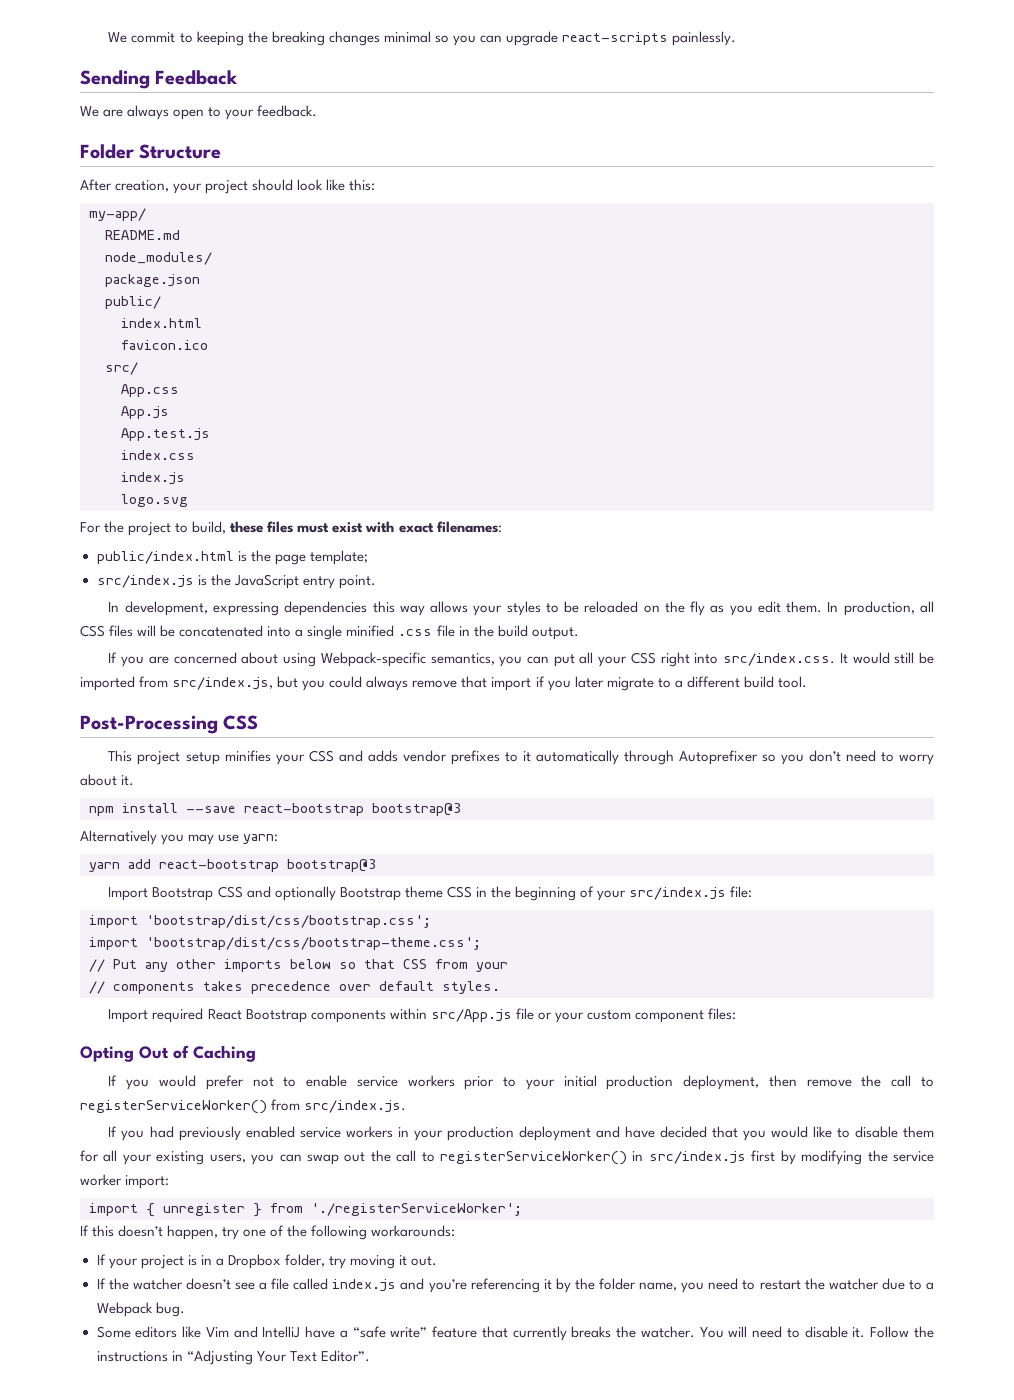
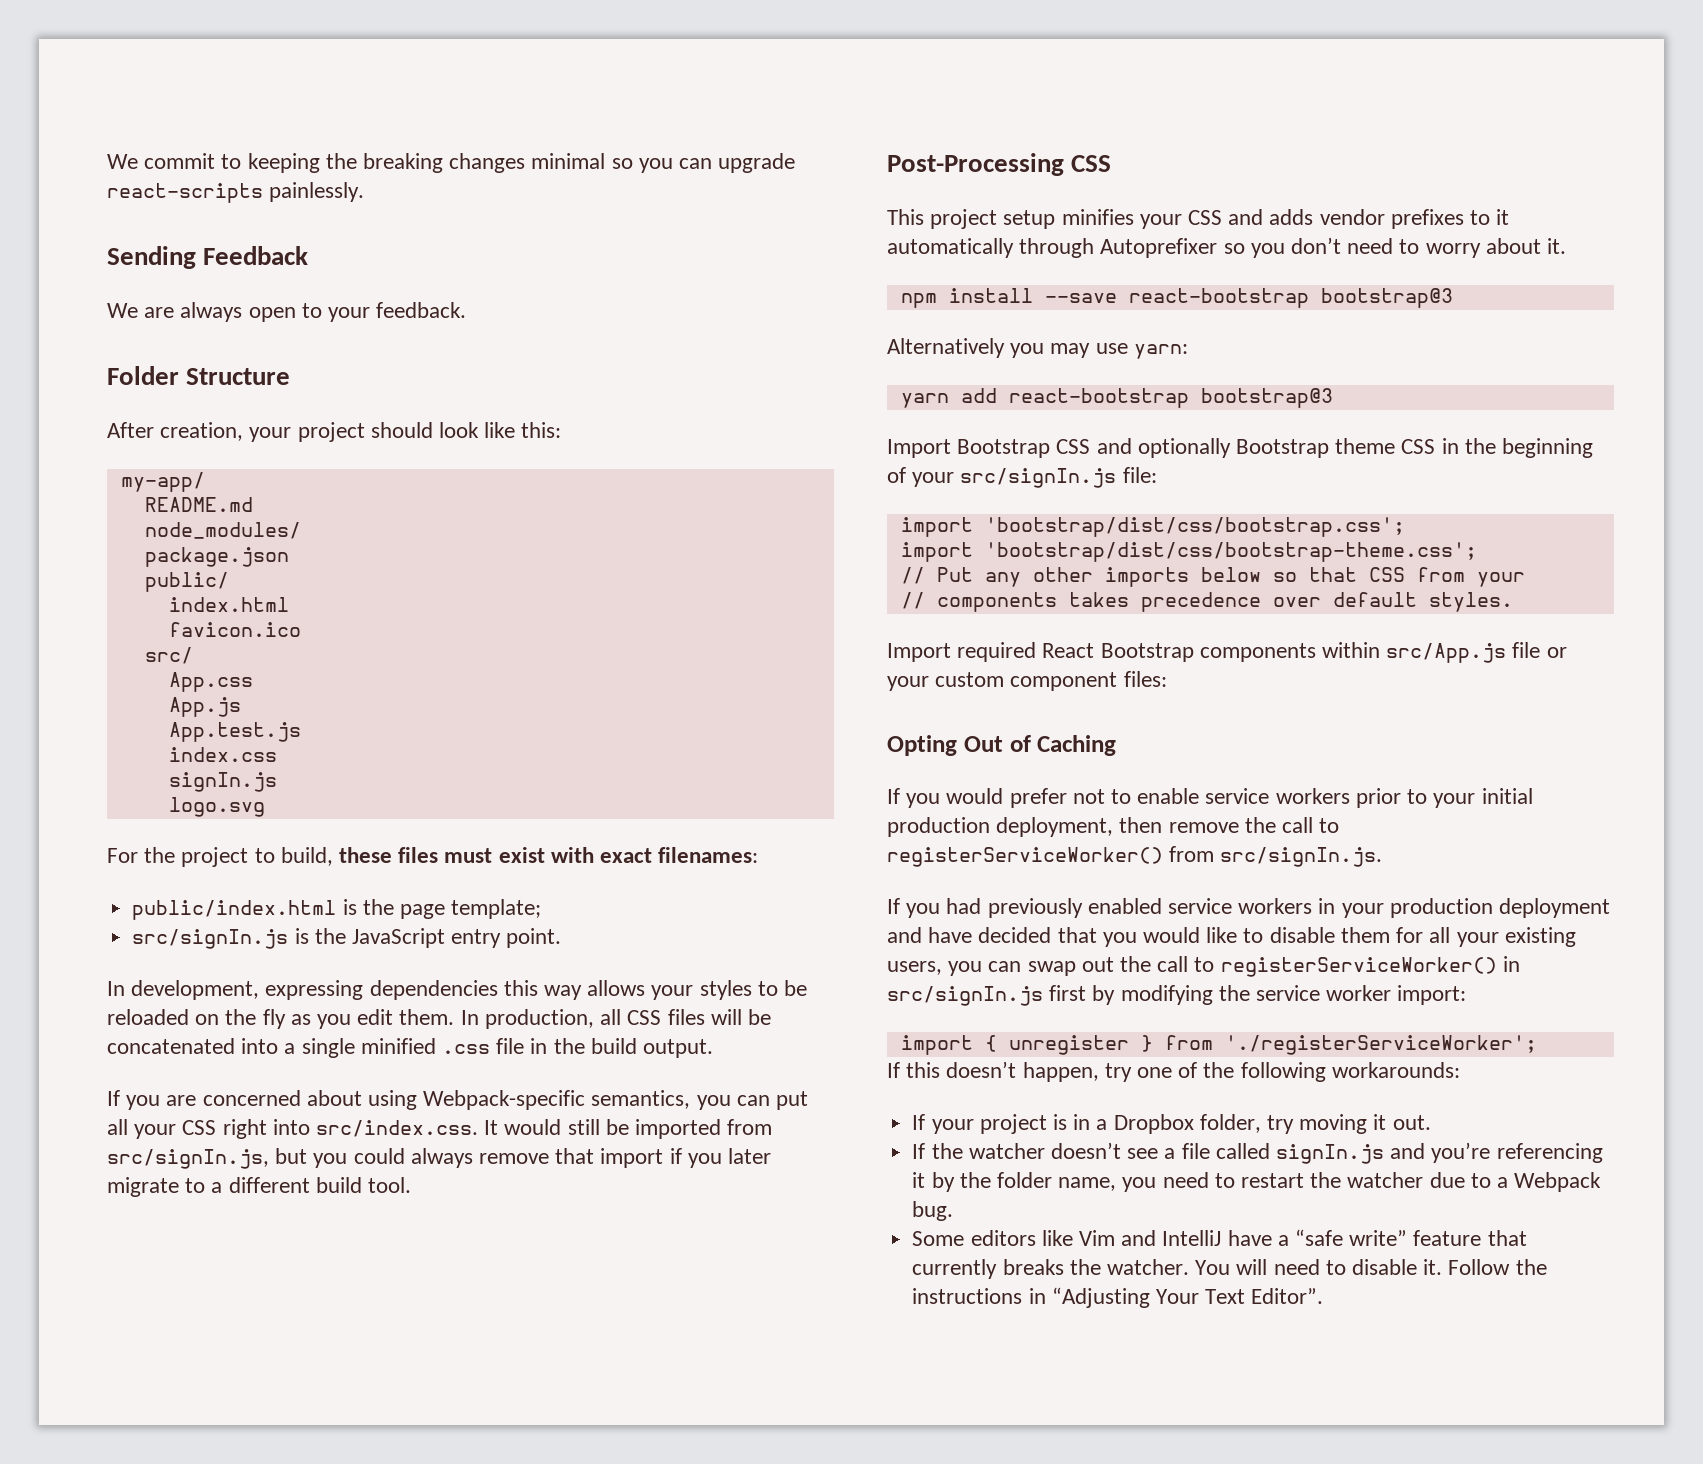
  index.css
- index.js
+ signIn.js
- src/index.js is the JavaScript entry point.
+ src/signIn.js is the JavaScript entry point.
- If you are concerned about using Webpack-specific semantics, you can put all your CSS right into src/index.css. It would still be imported from src/index.js, but you could always remove that import if you later migrate to a different build tool.
+ If you are concerned about using Webpack-specific semantics, you can put all your CSS right into src/index.css. It would still be imported from src/signIn.js, but you could always remove that import if you later migrate to a different build tool.
- Import Bootstrap CSS and optionally Bootstrap theme CSS in the beginning of your src/index.js file:
+ Import Bootstrap CSS and optionally Bootstrap theme CSS in the beginning of your src/signIn.js file:
- If you would prefer not to enable service workers prior to your initial production deployment, then remove the call to registerServiceWorker() from src/index.js.
+ If you would prefer not to enable service workers prior to your initial production deployment, then remove the call to registerServiceWorker() from src/signIn.js.
- If you had previously enabled service workers in your production deployment and have decided that you would like to disable them for all your existing users, you can swap out the call to registerServiceWorker() in src/index.js first by modifying the service worker import:
+ If you had previously enabled service workers in your production deployment and have decided that you would like to disable them for all your existing users, you can swap out the call to registerServiceWorker() in src/signIn.js first by modifying the service worker import:
- If the watcher doesn’t see a file called index.js and you’re referencing it by the folder name, you need to restart the watcher due to a Webpack bug.
+ If the watcher doesn’t see a file called signIn.js and you’re referencing it by the folder name, you need to restart the watcher due to a Webpack bug.

